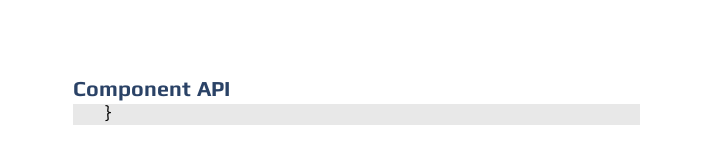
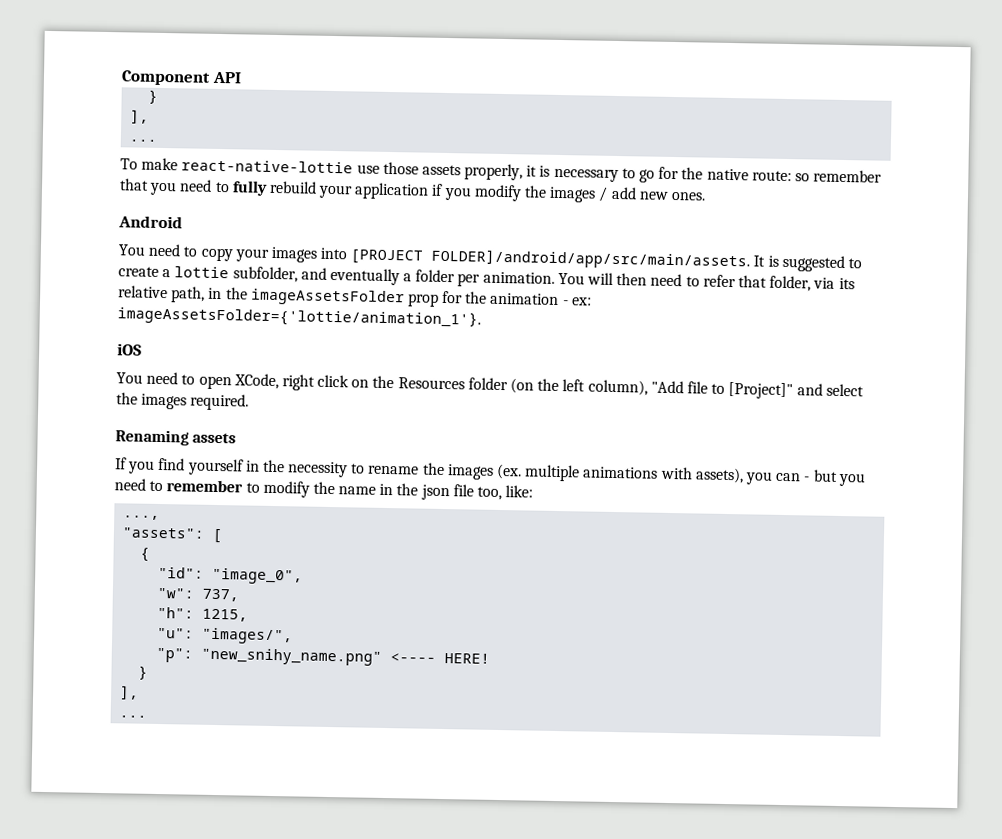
  Component API
  }
+ ],
+ ...
+ To make react-native-lottie use those assets properly, it is necessary to go for the native route: so remember that you need to fully rebuild your application if you modify the images / add new ones.
+ Android
+ You need to copy your images into [PROJECT FOLDER]/android/app/src/main/assets. It is suggested to create a lottie subfolder, and eventually a folder per animation. You will then need to refer that folder, via its relative path, in the imageAssetsFolder prop for the animation - ex: imageAssetsFolder={'lottie/animation_1'}.
+ iOS
+ You need to open XCode, right click on the Resources folder (on the left column), "Add file to [Project]" and select the images required.
+ Renaming assets
+ If you find yourself in the necessity to rename the images (ex. multiple animations with assets), you can - but you need to remember to modify the name in the json file too, like:
+ ...,
+ "assets": [
+ {
+ "id": "image_0",
+ "w": 737,
+ "h": 1215,
+ "u": "images/",
+ "p": "new_snihy_name.png" <---- HERE!
+ }
+ ],
+ ...

